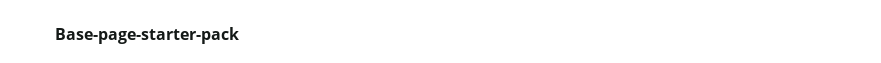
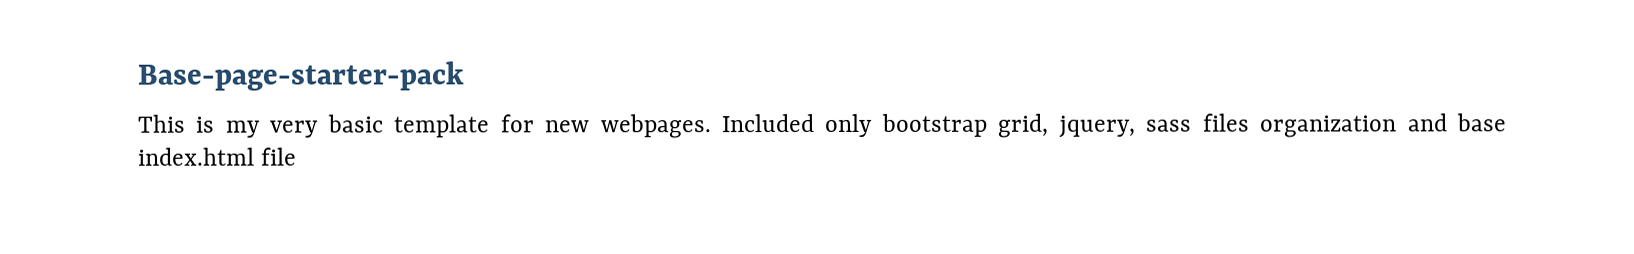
+ This is my very basic template for new webpages. Included only bootstrap grid, jquery, sass files organization and base index.html file

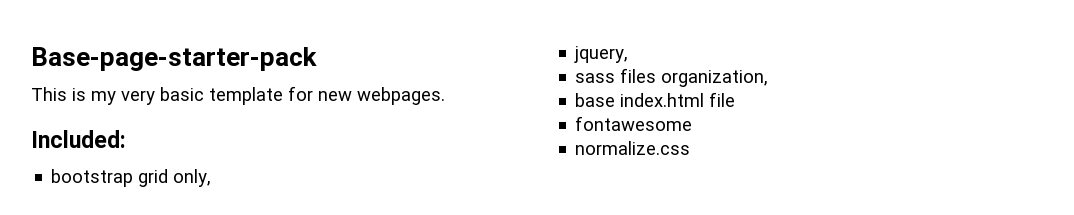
- This is my very basic template for new webpages. Included only bootstrap grid, jquery, sass files organization and base index.html file
+ This is my very basic template for new webpages.
+ Included:
+ bootstrap grid only,
+ jquery,
+ sass files organization,
+ base index.html file
+ fontawesome
+ normalize.css

